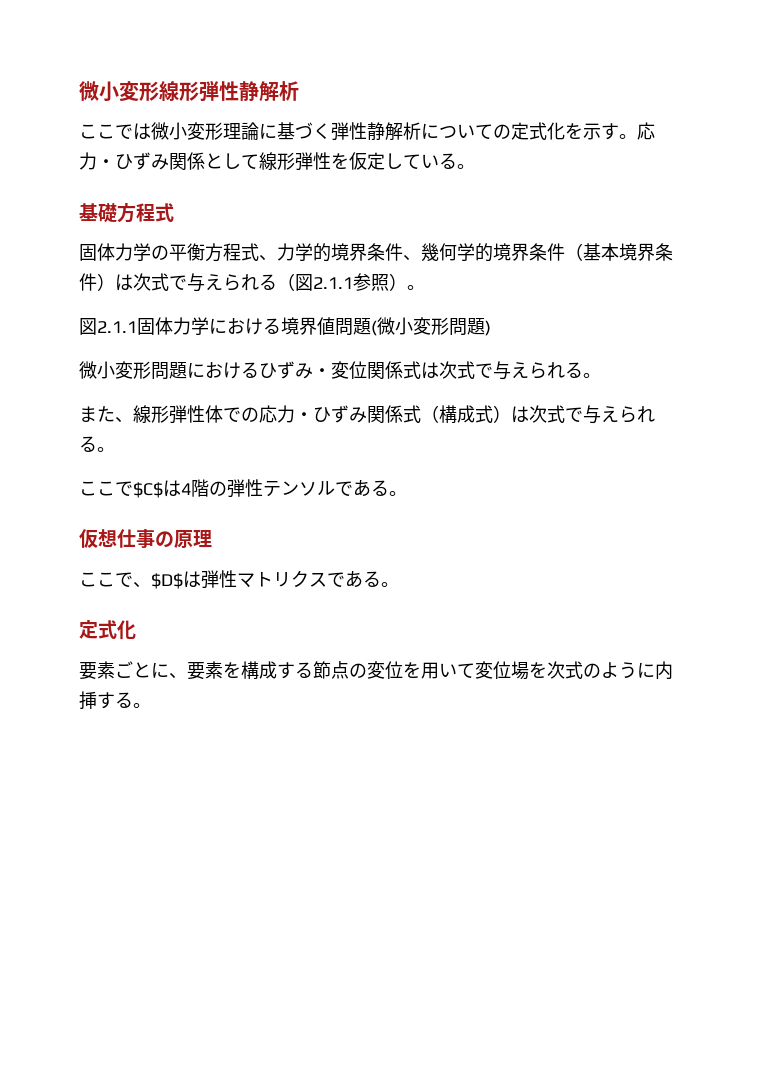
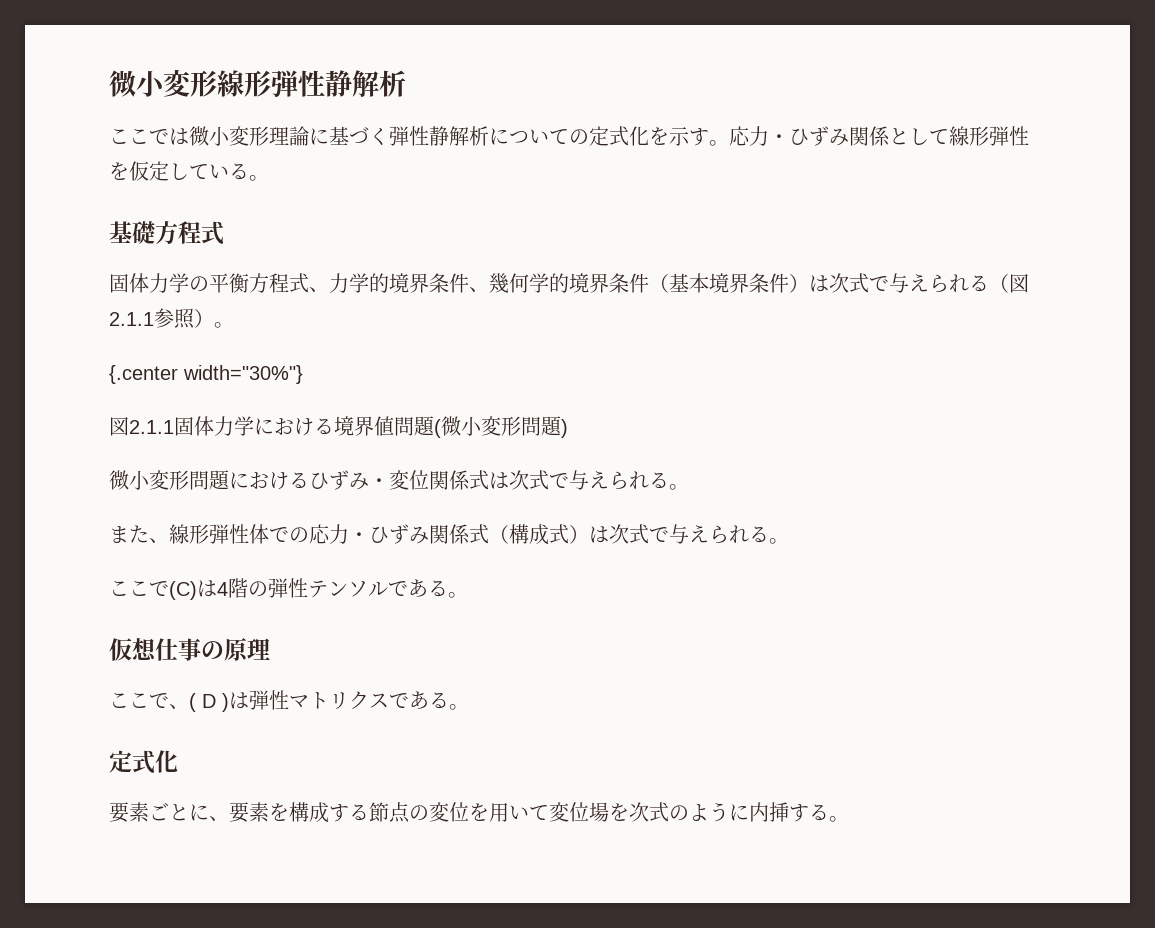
+ {.center width="30%"}
- ここで$C$は4階の弾性テンソルである。
+ ここで(C)は4階の弾性テンソルである。
- ここで、$D$は弾性マトリクスである。
+ ここで、( D )は弾性マトリクスである。

